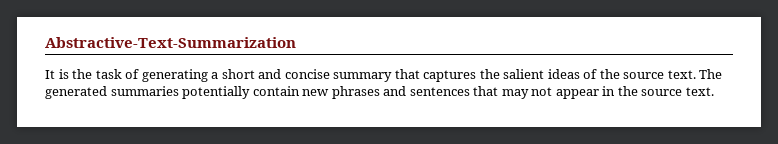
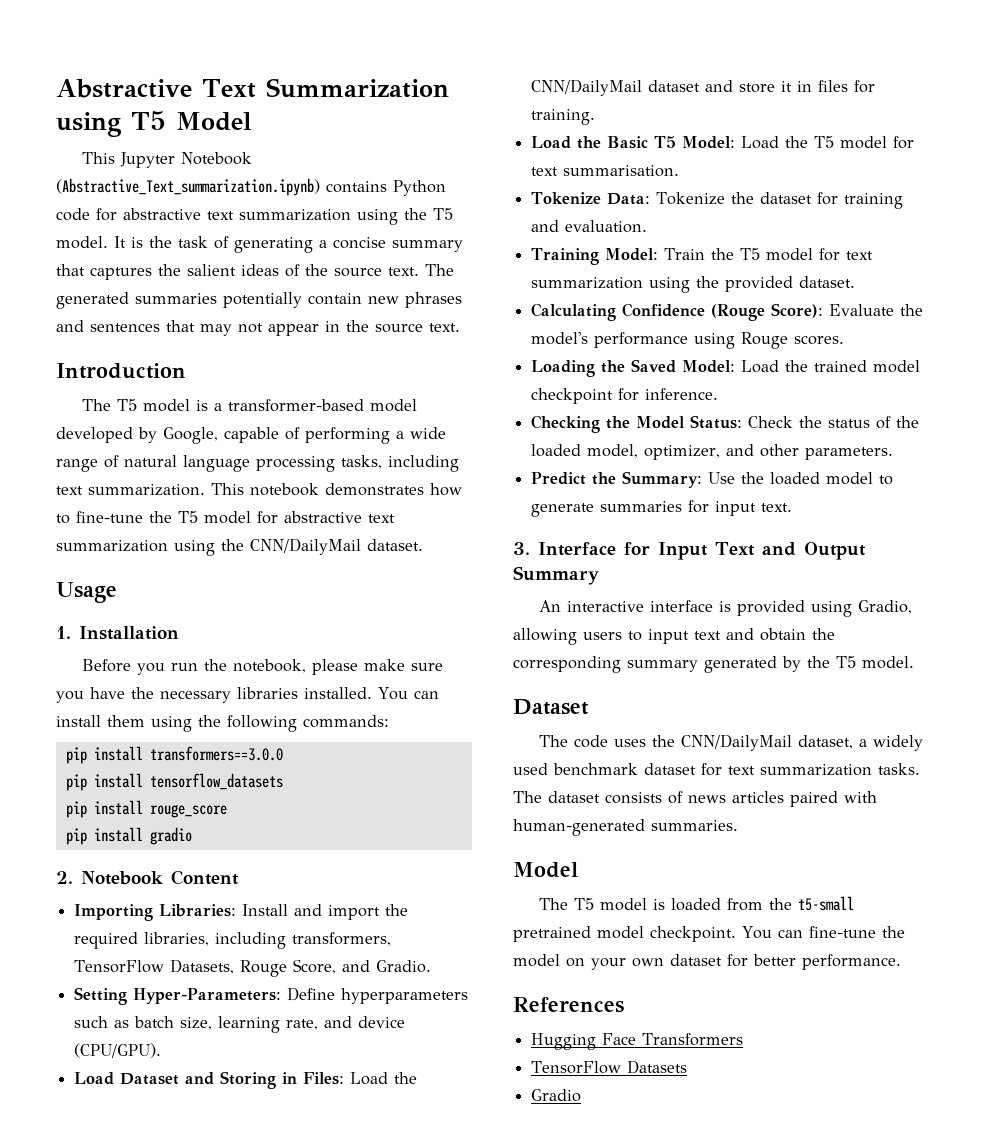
- Abstractive-Text-Summarization
- It is the task of generating a short and concise summary that captures the salient ideas of the source text.
+ Abstractive Text Summarization using T5 Model
+ This Jupyter Notebook (Abstractive_Text_summarization.ipynb) contains Python code for abstractive text summarization using the T5 model. It is the task of generating a concise summary that captures the salient ideas of the source text.
+ Introduction
+ The T5 model is a transformer-based model developed by Google, capable of performing a wide range of natural language processing tasks, including text summarization. This notebook demonstrates how to fine-tune the T5 model for abstractive text summarization using the CNN/DailyMail dataset.
+ Usage
+ 1. Installation
+ Before you run the notebook, please make sure you have the necessary libraries installed. You can install them using the following commands:
+ pip install transformers==3.0.0
+ pip install tensorflow_datasets
+ pip install rouge_score
+ pip install gradio
+ 2. Notebook Content
+ Importing Libraries: Install and import the required libraries, including transformers, TensorFlow Datasets, Rouge Score, and Gradio.
+ Setting Hyper-Parameters: Define hyperparameters such as batch size, learning rate, and device (CPU/GPU).
+ Load Dataset and Storing in Files: Load the CNN/DailyMail dataset and store it in files for training.
+ Load the Basic T5 Model: Load the T5 model for text summarisation.
+ Tokenize Data: Tokenize the dataset for training and evaluation.
+ Training Model: Train the T5 model for text summarization using the provided dataset.
+ Calculating Confidence (Rouge Score): Evaluate the model's performance using Rouge scores.
+ Loading the Saved Model: Load the trained model checkpoint for inference.
+ Checking the Model Status: Check the status of the loaded model, optimizer, and other parameters.
+ Predict the Summary: Use the loaded model to generate summaries for input text.
+ 3. Interface for Input Text and Output Summary
+ An interactive interface is provided using Gradio, allowing users to input text and obtain the corresponding summary generated by the T5 model.
+ Dataset
+ The code uses the CNN/DailyMail dataset, a widely used benchmark dataset for text summarization tasks. The dataset consists of news articles paired with human-generated summaries.
+ Model
+ The T5 model is loaded from the t5-small pretrained model checkpoint. You can fine-tune the model on your own dataset for better performance.
+ References
+ Hugging Face Transformers
+ TensorFlow Datasets
+ Gradio

